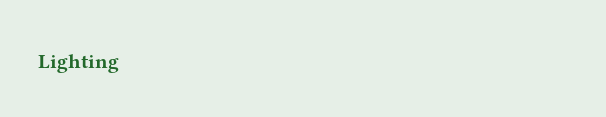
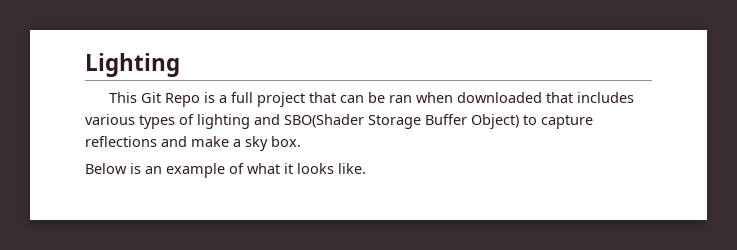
+ This Git Repo is a full project that can be ran when downloaded that includes various types of lighting and SBO(Shader Storage Buffer Object) to capture reflections and make a sky box.
+ Below is an example of what it looks like.

